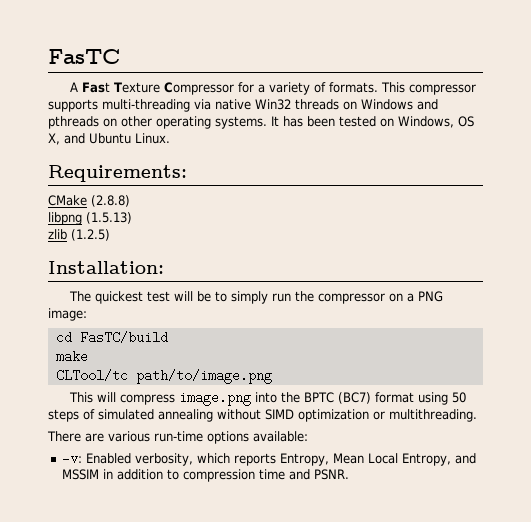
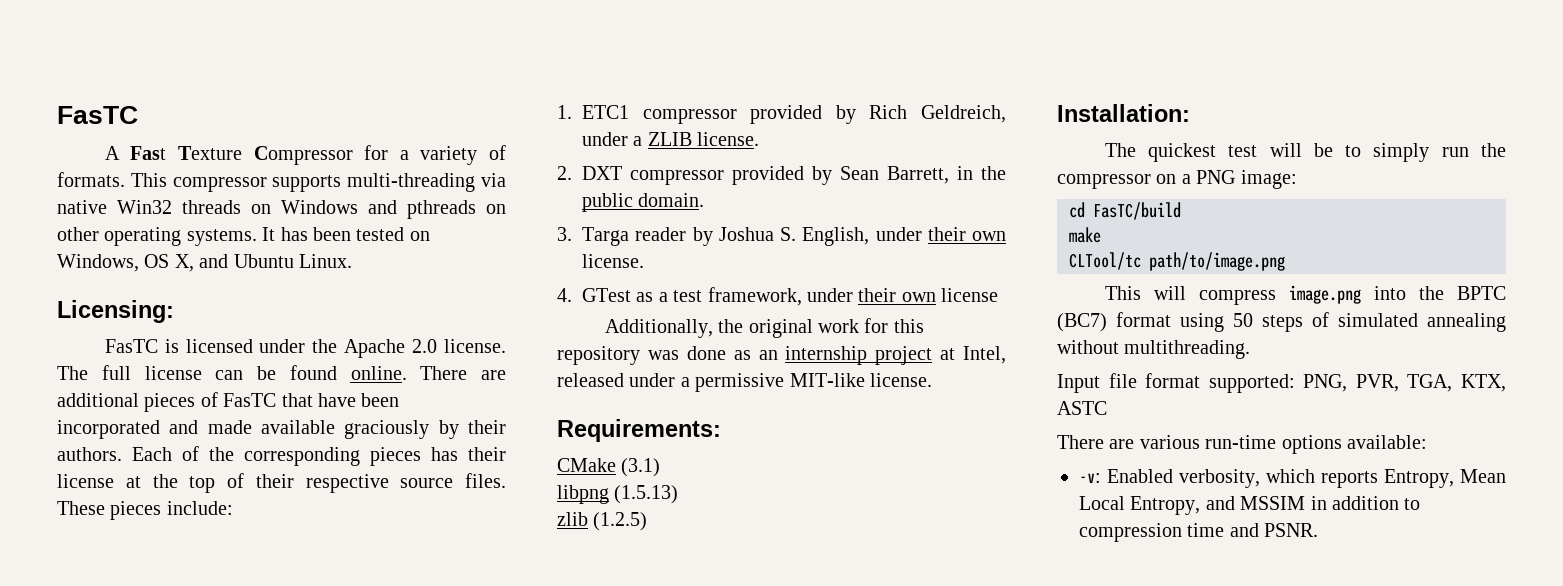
+ Licensing:
+ FasTC is licensed under the Apache 2.0 license. The full license can be found online. There are additional pieces of FasTC that have been incorporated and made available graciously by their authors. Each of the corresponding pieces has their license at the top of their respective source files. These pieces include:
+ 1. ETC1 compressor provided by Rich Geldreich, under a ZLIB license.
+ 2. DXT compressor provided by Sean Barrett, in the public domain.
+ 3. Targa reader by Joshua S. English, under their own license.
+ 4. GTest as a test framework, under their own license
+ Additionally, the original work for this repository was done as an internship project at Intel, released under a permissive MIT-like license.
- CMake (2.8.8)
+ CMake (3.1)
- This will compress image.png into the BPTC (BC7) format using 50 steps of simulated annealing without SIMD optimization or multithreading.
+ This will compress image.png into the BPTC (BC7) format using 50 steps of simulated annealing without multithreading.
+ Input file format supported: PNG, PVR, TGA, KTX, ASTC

